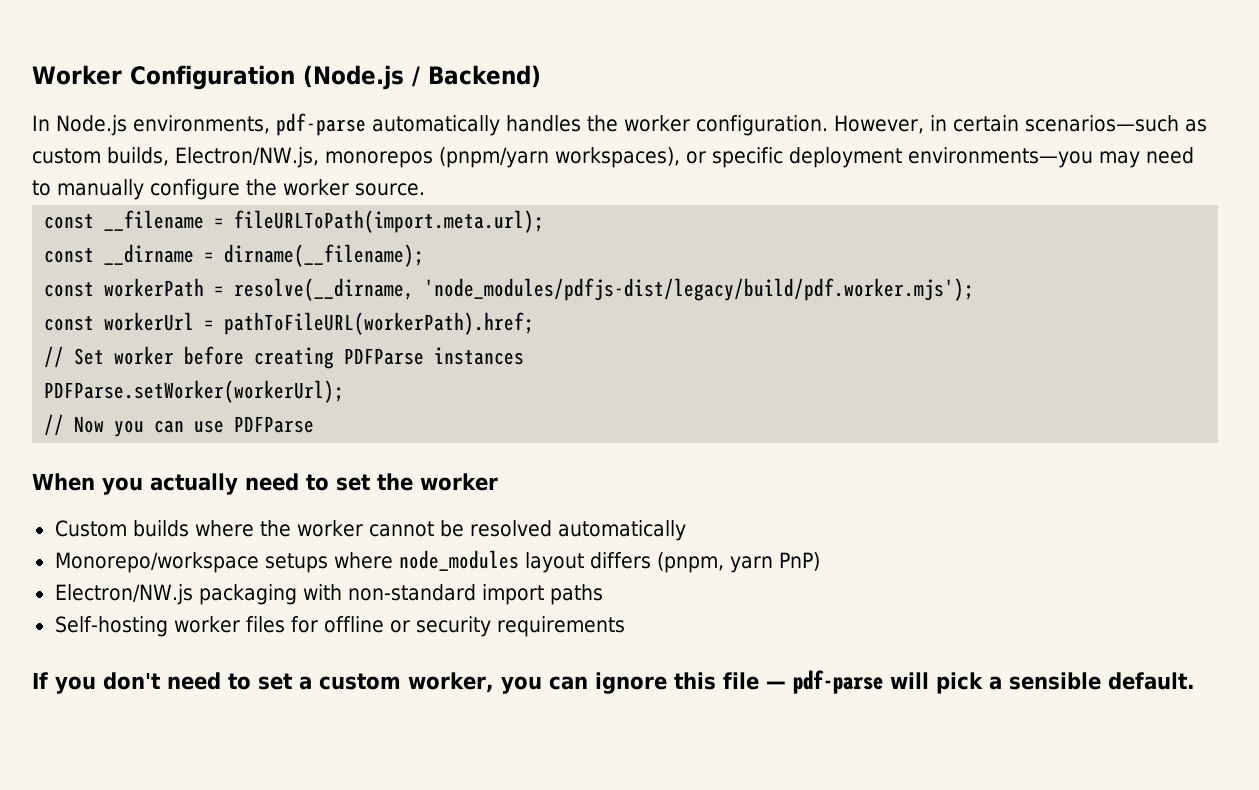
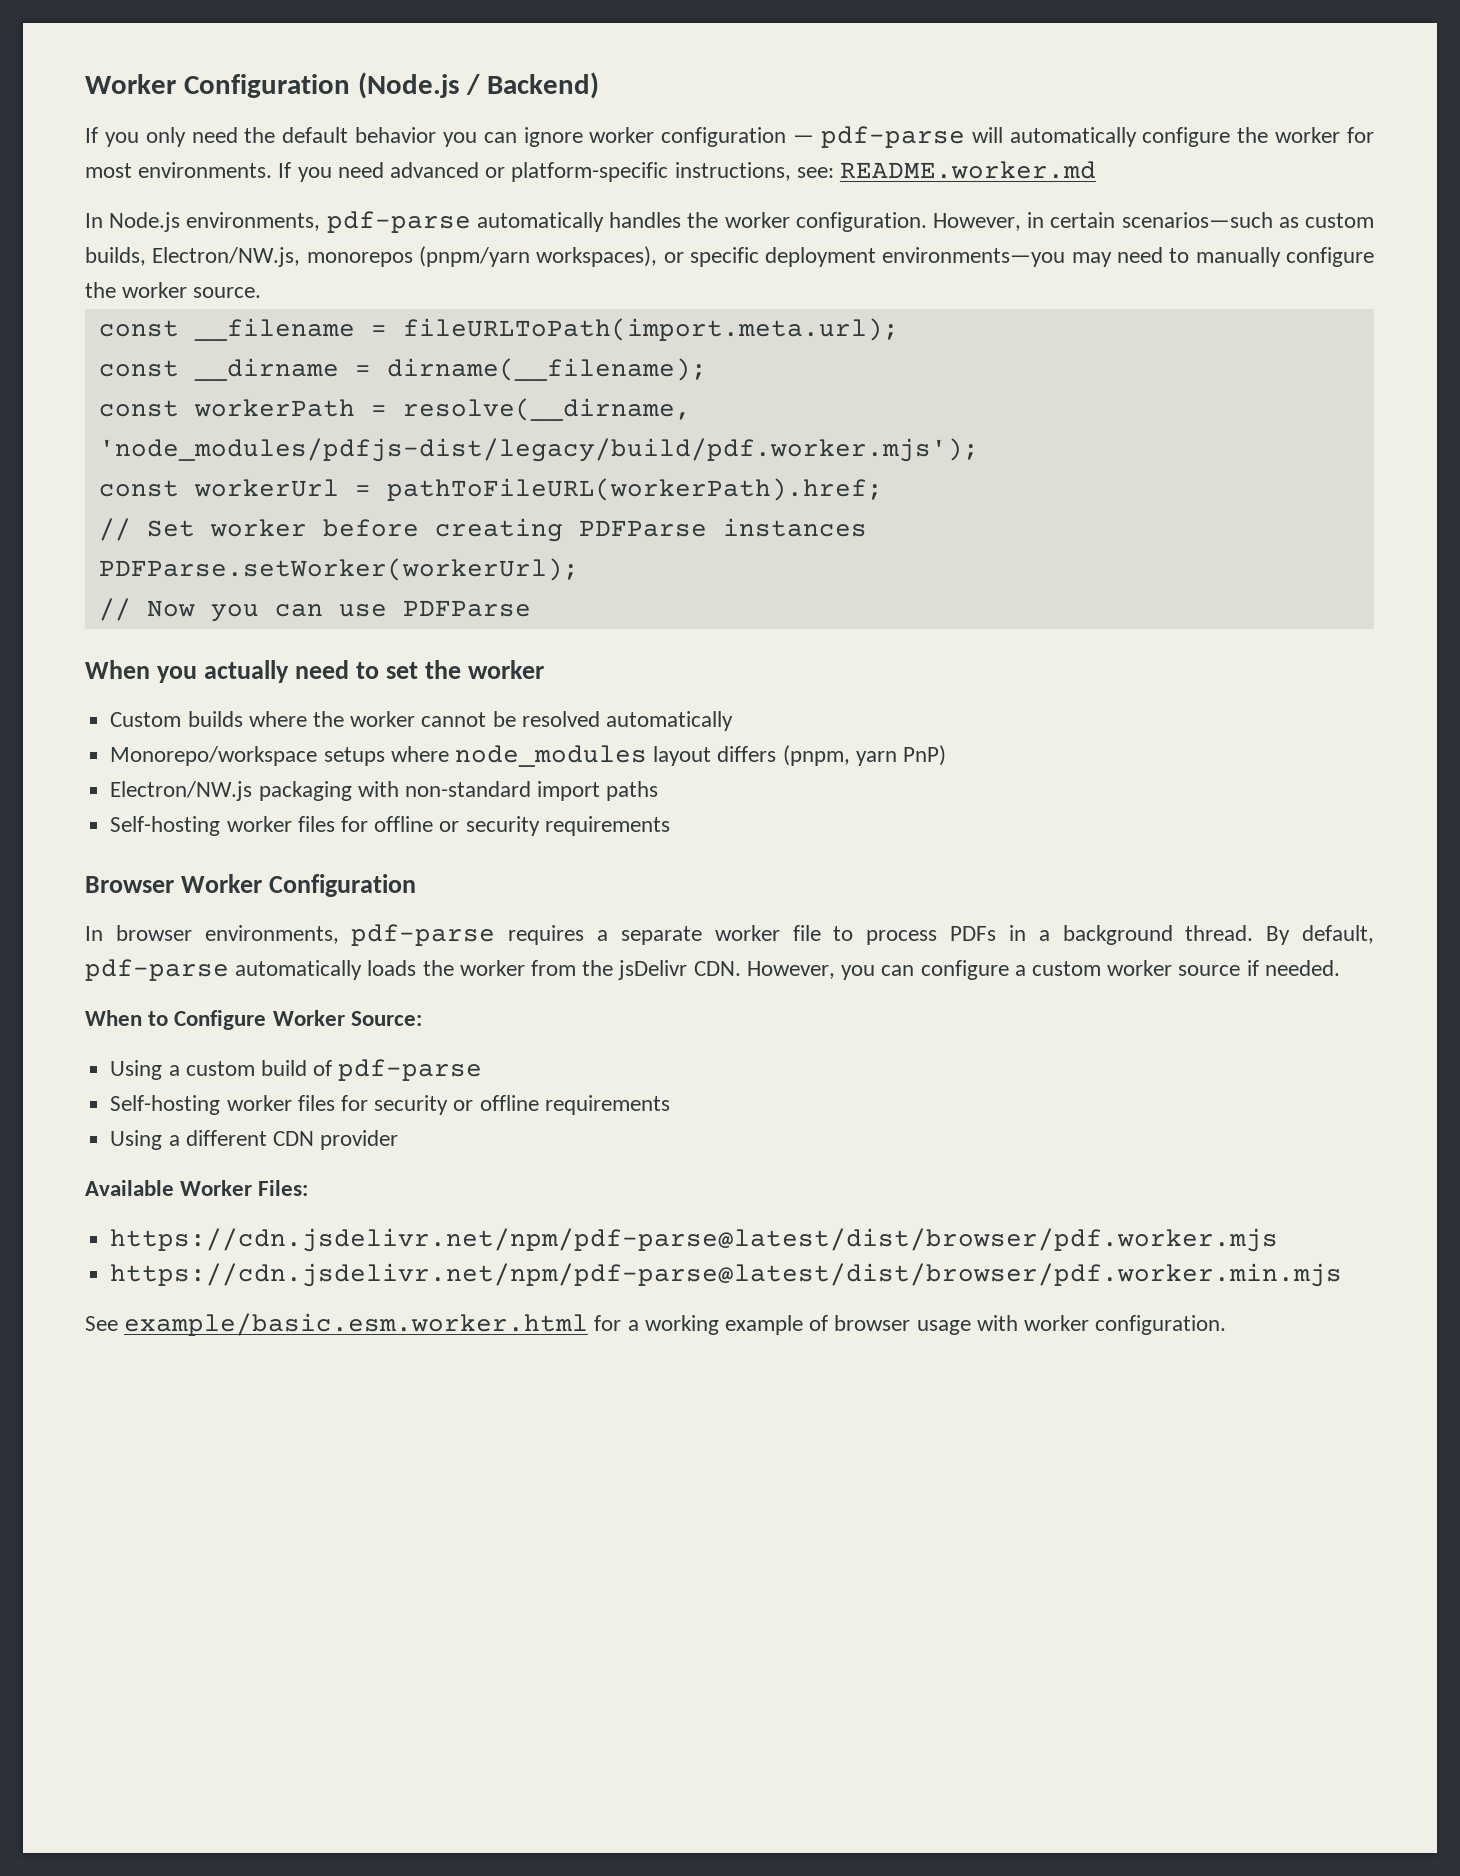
+ If you only need the default behavior you can ignore worker configuration — pdf-parse will automatically configure the worker for most environments. If you need advanced or platform-specific instructions, see: README.worker.md
- If you don't need to set a custom worker, you can ignore this file — pdf-parse will pick a sensible default.
+ Browser Worker Configuration
+ In browser environments, pdf-parse requires a separate worker file to process PDFs in a background thread. By default, pdf-parse automatically loads the worker from the jsDelivr CDN. However, you can configure a custom worker source if needed.
+ When to Configure Worker Source:
+ Using a custom build of pdf-parse
+ Self-hosting worker files for security or offline requirements
+ Using a different CDN provider
+ Available Worker Files:
+ https://cdn.jsdelivr.net/npm/pdf-parse@latest/dist/browser/pdf.worker.mjs
+ https://cdn.jsdelivr.net/npm/pdf-parse@latest/dist/browser/pdf.worker.min.mjs
+ See example/basic.esm.worker.html for a working example of browser usage with worker configuration.

